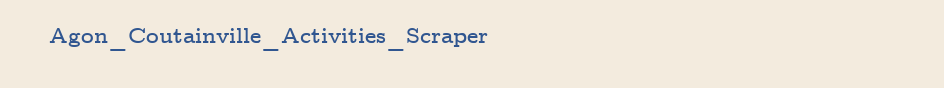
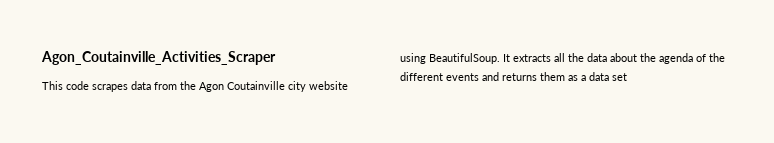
+ This code scrapes data from the Agon Coutainville city website using BeautifulSoup. It extracts all the data about the agenda of the different events and returns them as a data set

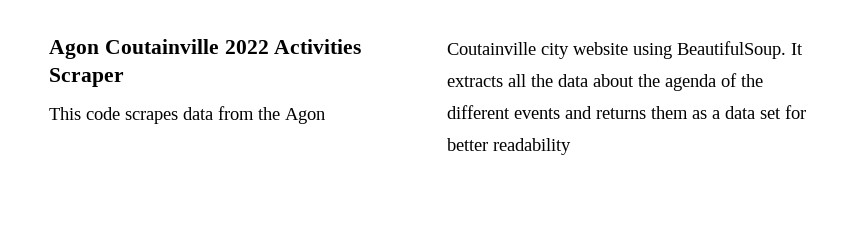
- Agon_Coutainville_Activities_Scraper
+ Agon Coutainville 2022 Activities Scraper
- It extracts all the data about the agenda of the different events and returns them as a data set
+ It extracts all the data about the agenda of the different events and returns them as a data set for better readability

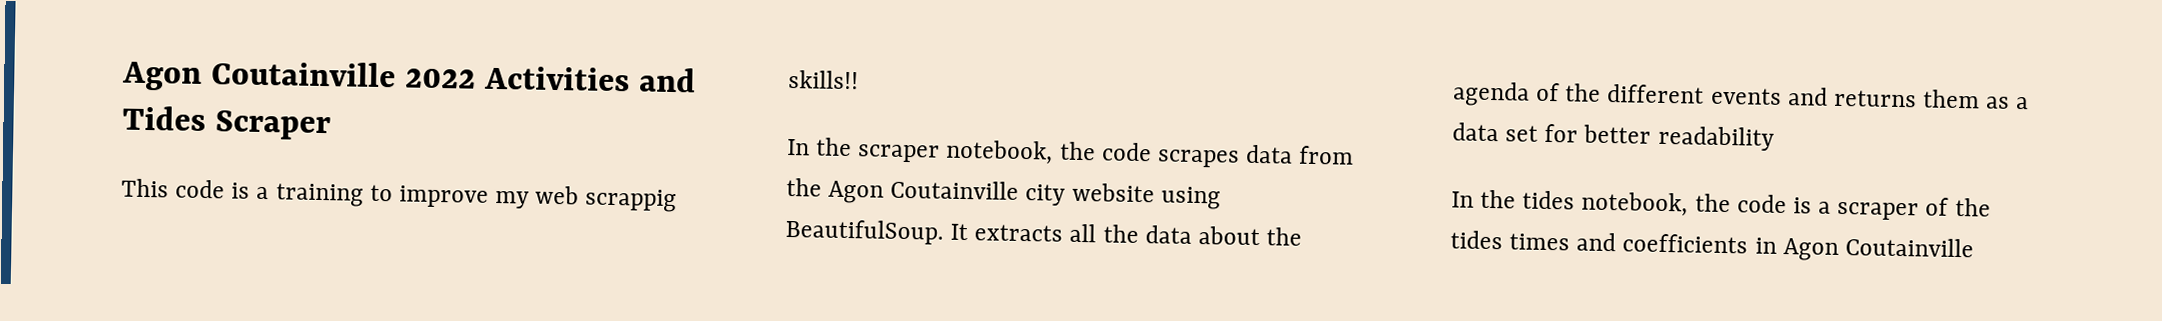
- Agon Coutainville 2022 Activities Scraper
+ Agon Coutainville 2022 Activities and Tides Scraper
- This code scrapes data from the Agon Coutainville city website using BeautifulSoup.
+ This code is a training to improve my web scrappig skills!!
+ In the scraper notebook, the code scrapes data from the Agon Coutainville city website using BeautifulSoup.
+ In the tides notebook, the code is a scraper of the tides times and coefficients in Agon Coutainville

